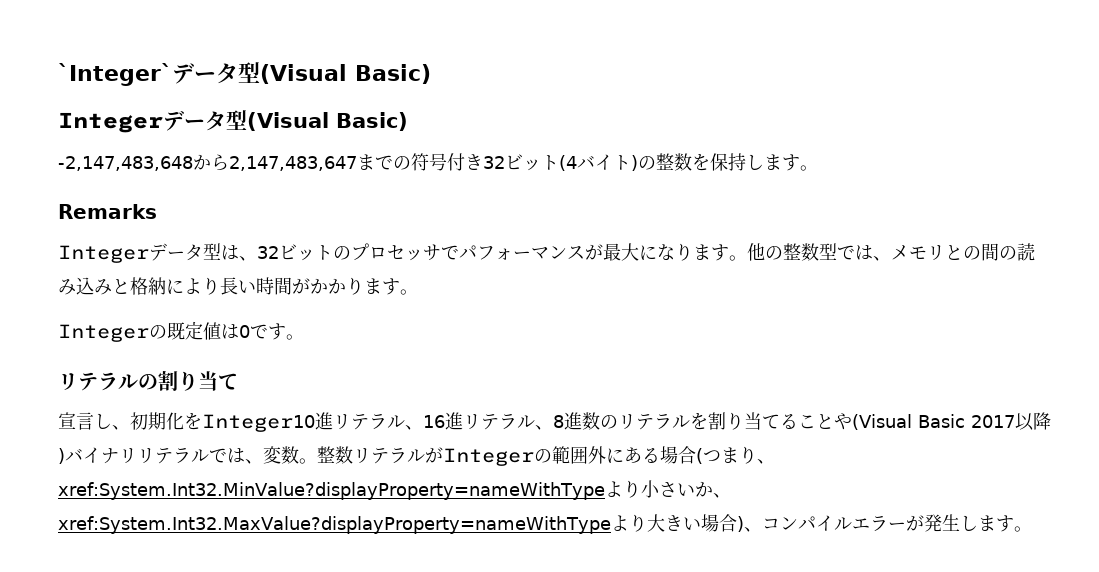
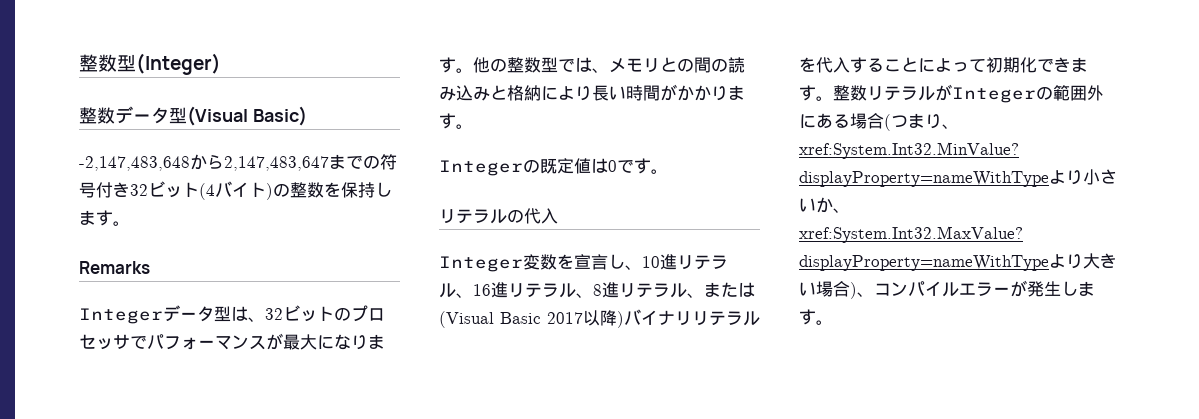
- `Integer`データ型(Visual Basic)
- Integerデータ型(Visual Basic)
+ 整数型(Integer)
+ 整数データ型(Visual Basic)
- リテラルの割り当て
- 宣言し、初期化をInteger10進リテラル、16進リテラル、8進数のリテラルを割り当てることや(Visual Basic 2017以降)バイナリリテラルでは、変数。
+ リテラルの代入
+ Integer変数を宣言し、10進リテラル、16進リテラル、8進リテラル、または(Visual Basic 2017以降)バイナリリテラルを代入することによって初期化できます。

